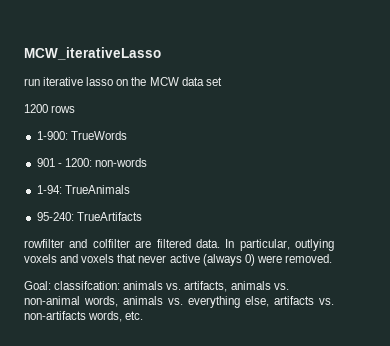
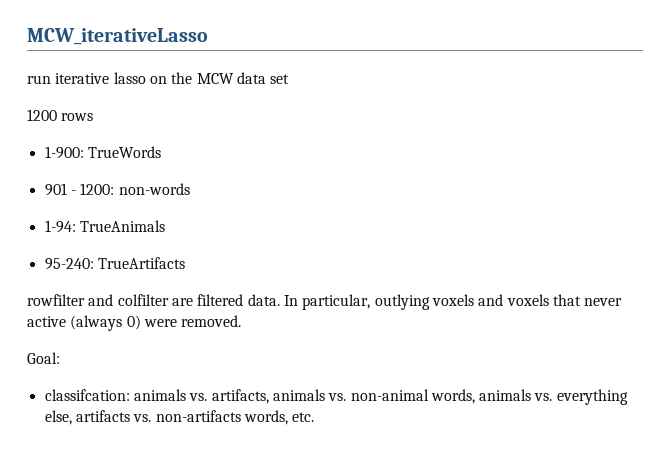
- Goal: classifcation: animals vs. artifacts, animals vs. non-animal words, animals vs. everything else, artifacts vs. non-artifacts words, etc.
+ Goal:
+ classifcation: animals vs. artifacts, animals vs. non-animal words, animals vs. everything else, artifacts vs. non-artifacts words, etc.

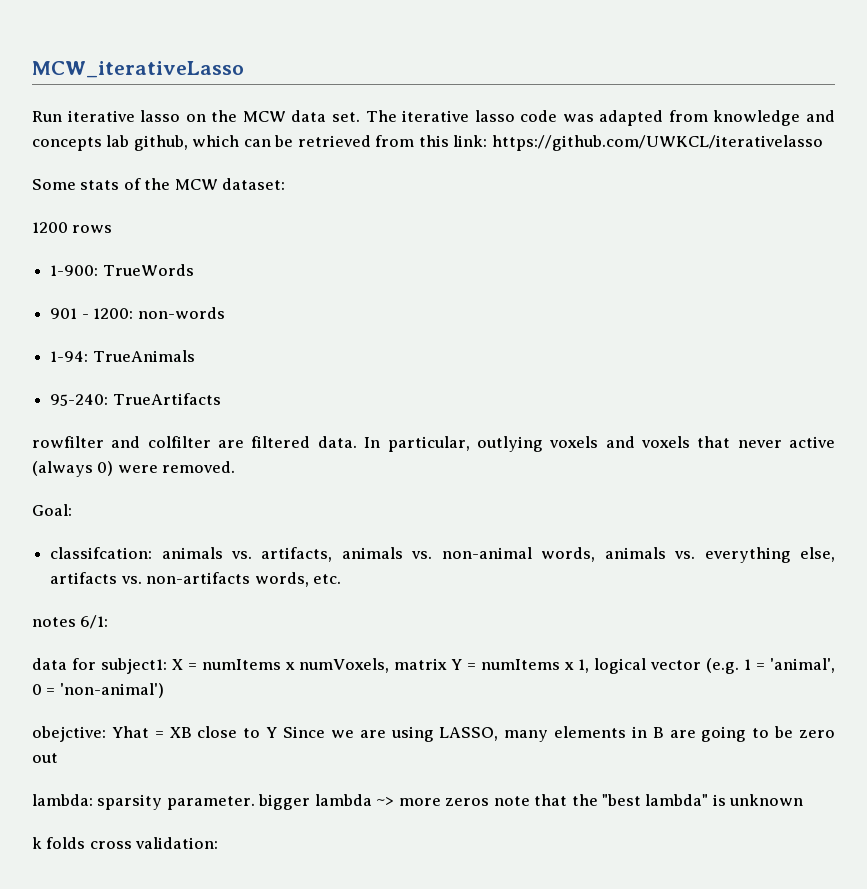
- run iterative lasso on the MCW data set
+ Run iterative lasso on the MCW data set. The iterative lasso code was adapted from knowledge and concepts lab github, which can be retrieved from this link: https://github.com/UWKCL/iterativelasso
+ Some stats of the MCW dataset:
+ notes 6/1:
+ data for subject1: X = numItems x numVoxels, matrix Y = numItems x 1, logical vector (e.g. 1 = 'animal', 0 = 'non-animal')
+ obejctive: Yhat = XB close to Y Since we are using LASSO, many elements in B are going to be zero out
+ lambda: sparsity parameter. bigger lambda ~> more zeros note that the "best lambda" is unknown
+ k folds cross validation:

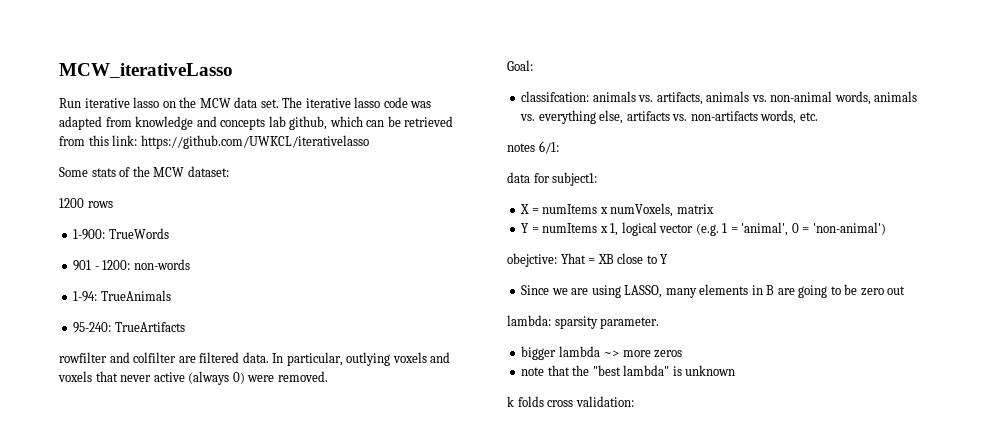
- data for subject1: X = numItems x numVoxels, matrix Y = numItems x 1, logical vector (e.g. 1 = 'animal', 0 = 'non-animal')
+ data for subject1:
+ X = numItems x numVoxels, matrix
+ Y = numItems x 1, logical vector (e.g. 1 = 'animal', 0 = 'non-animal')
- obejctive: Yhat = XB close to Y Since we are using LASSO, many elements in B are going to be zero out
+ obejctive: Yhat = XB close to Y
+ Since we are using LASSO, many elements in B are going to be zero out
- lambda: sparsity parameter. bigger lambda ~> more zeros note that the "best lambda" is unknown
+ lambda: sparsity parameter.
+ bigger lambda ~> more zeros
+ note that the "best lambda" is unknown

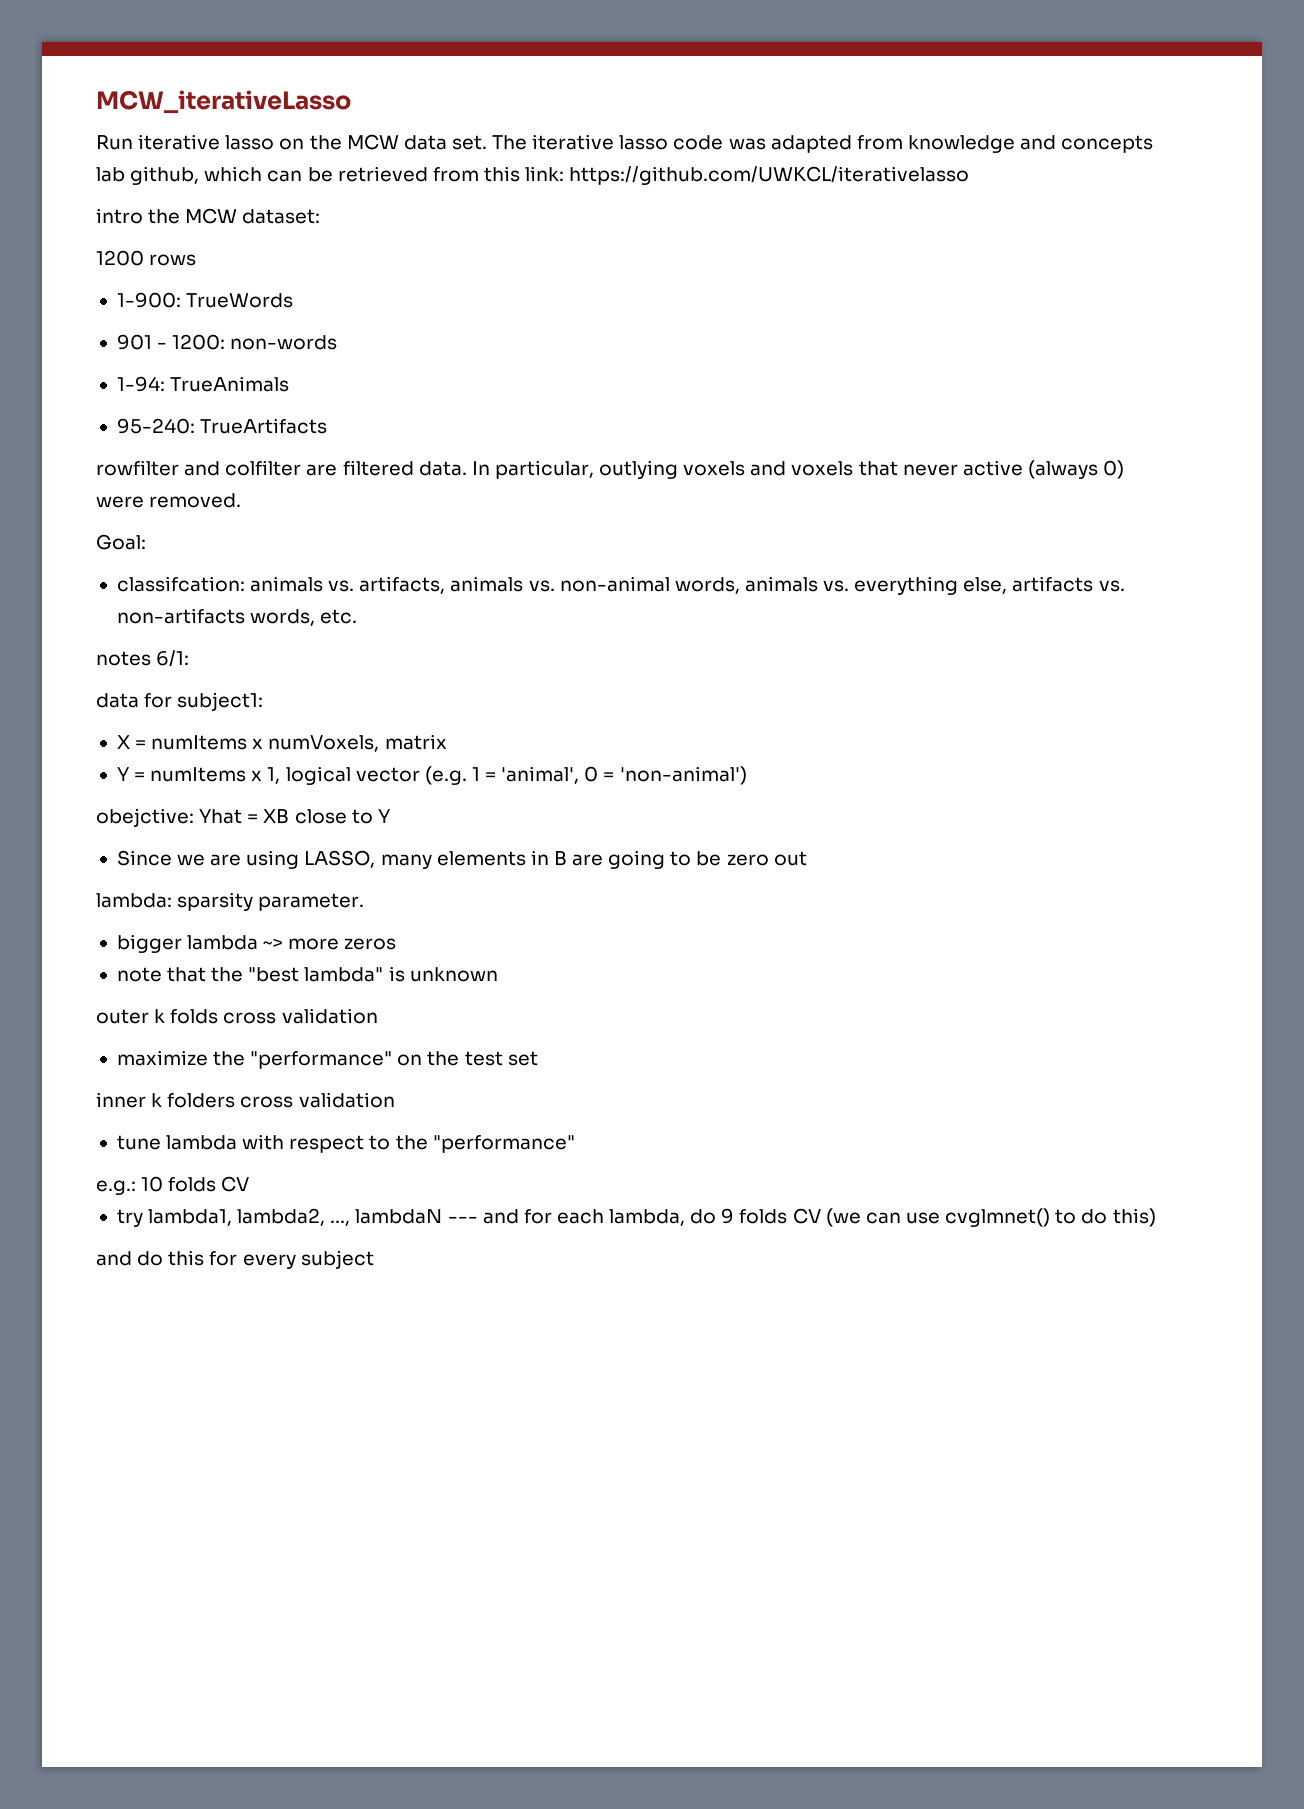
- Some stats of the MCW dataset:
+ intro the MCW dataset:
- k folds cross validation:
+ outer k folds cross validation
+ maximize the "performance" on the test set
+ inner k folders cross validation
+ tune lambda with respect to the "performance"
+ e.g.: 10 folds CV
+ try lambda1, lambda2, ..., lambdaN --- and for each lambda, do 9 folds CV (we can use cvglmnet() to do this)
+ and do this for every subject

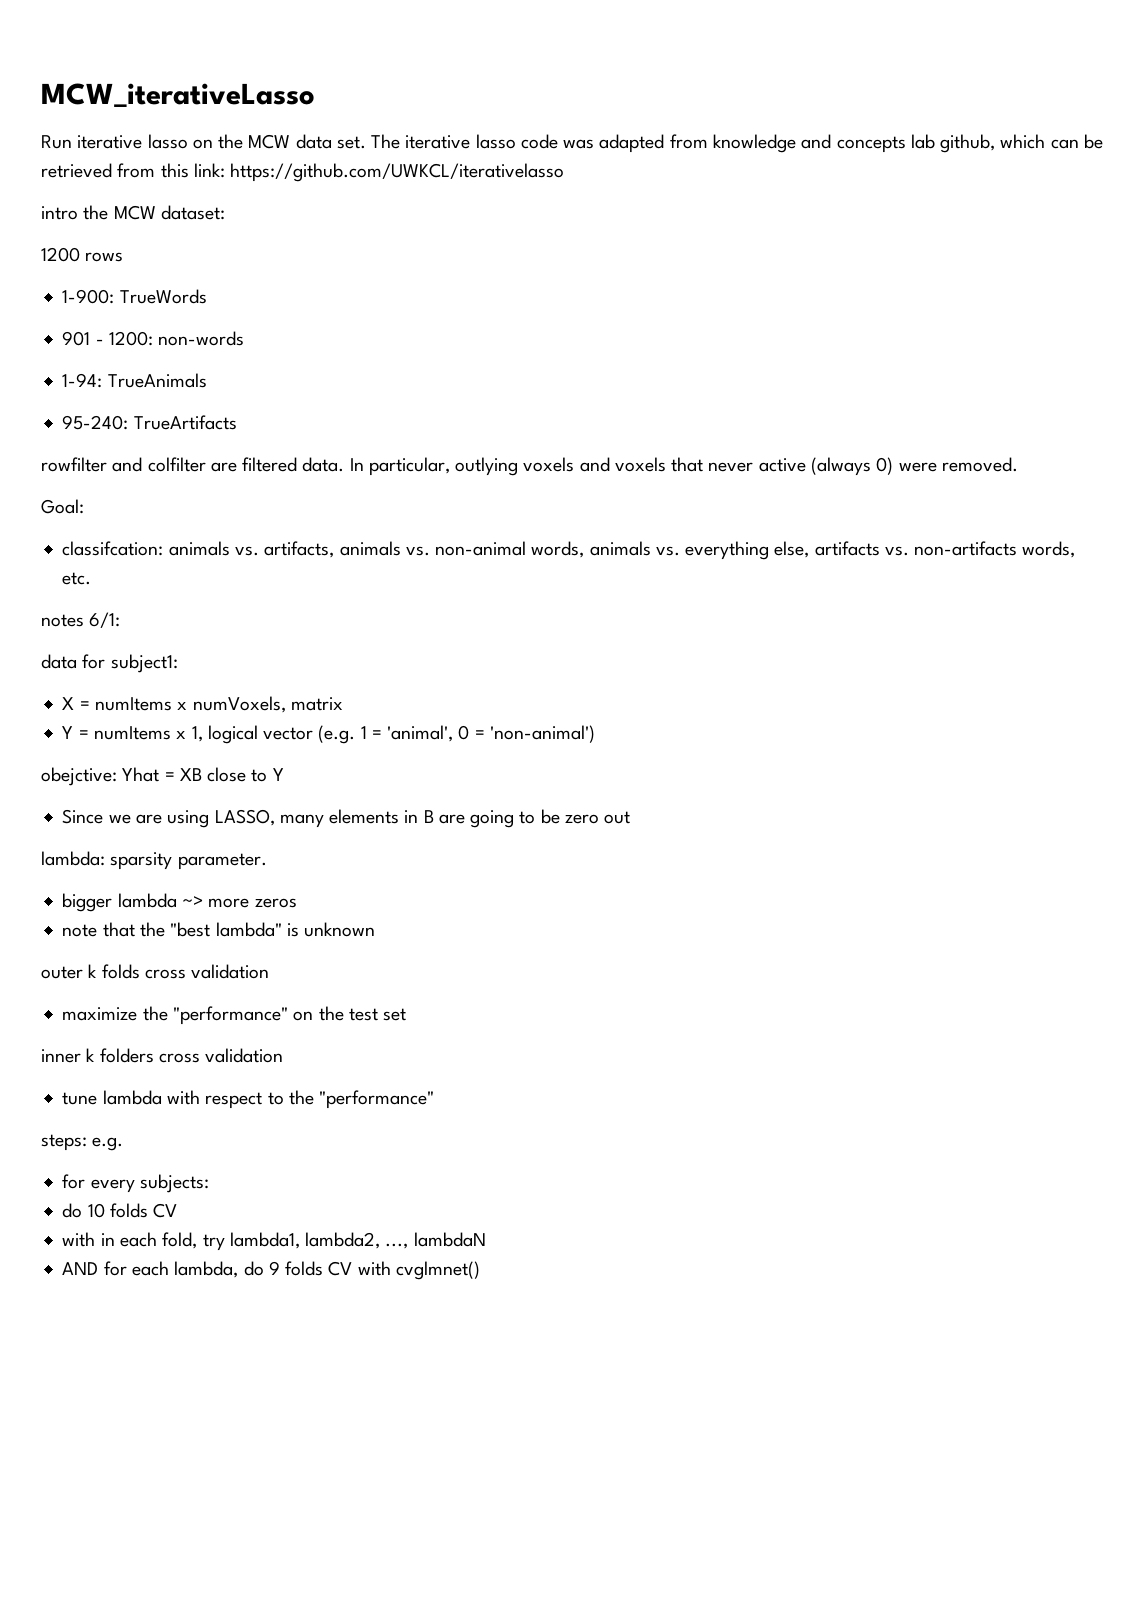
- e.g.: 10 folds CV
+ steps: e.g.
+ for every subjects:
+ do 10 folds CV
- try lambda1, lambda2, ..., lambdaN --- and for each lambda, do 9 folds CV (we can use cvglmnet() to do this)
- and do this for every subject
+ with in each fold, try lambda1, lambda2, ..., lambdaN
+ AND for each lambda, do 9 folds CV with cvglmnet()

